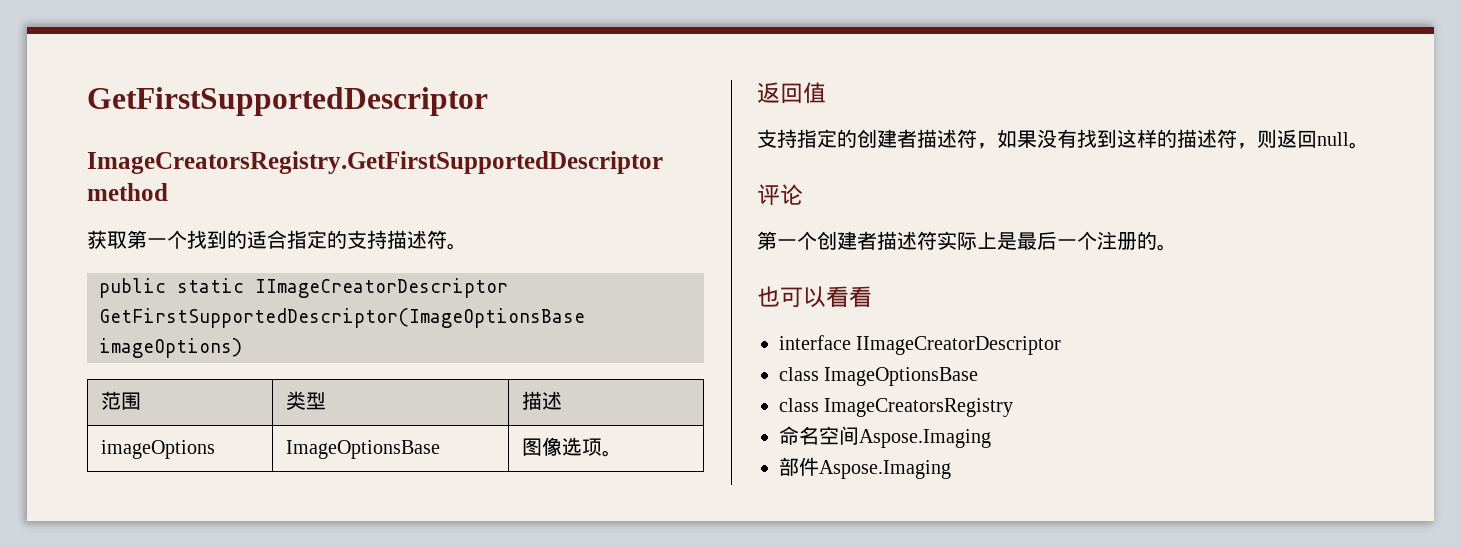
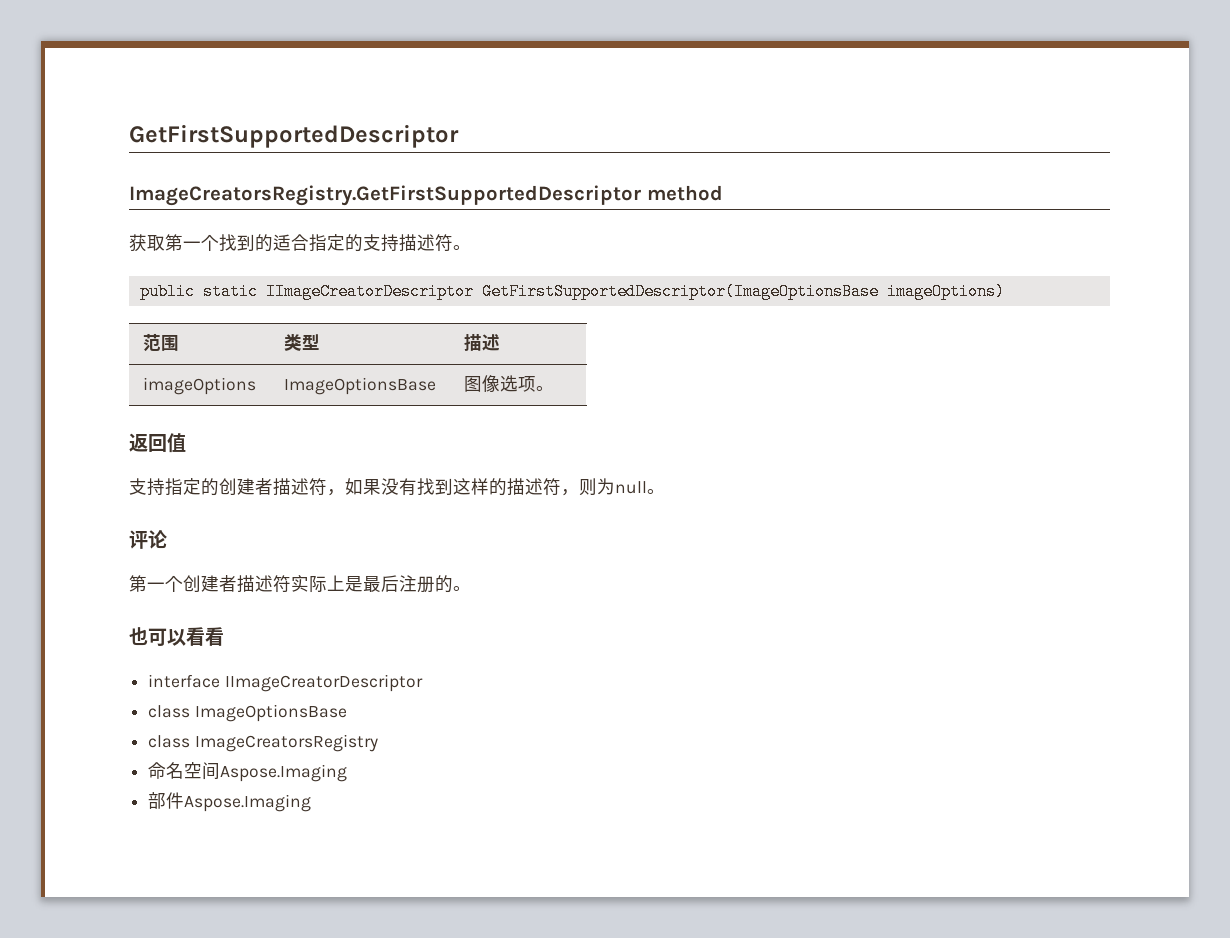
- 支持指定的创建者描述符，如果没有找到这样的描述符，则返回null。
+ 支持指定的创建者描述符，如果没有找到这样的描述符，则为null。
- 第一个创建者描述符实际上是最后一个注册的。
+ 第一个创建者描述符实际上是最后注册的。

